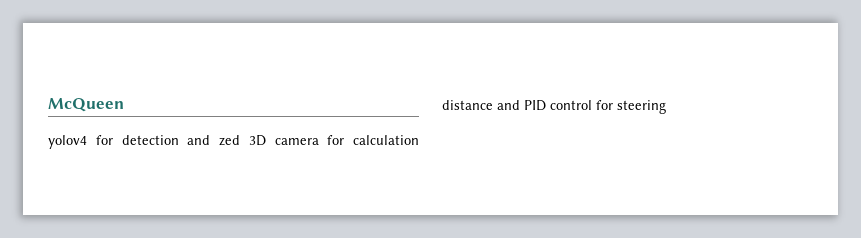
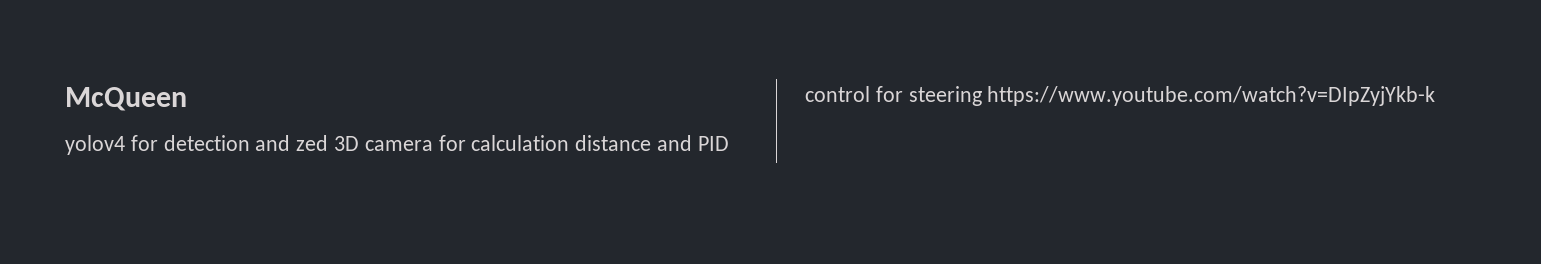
- yolov4 for detection and zed 3D camera for calculation distance and PID control for steering
+ yolov4 for detection and zed 3D camera for calculation distance and PID control for steering https://www.youtube.com/watch?v=DIpZyjYkb-k

